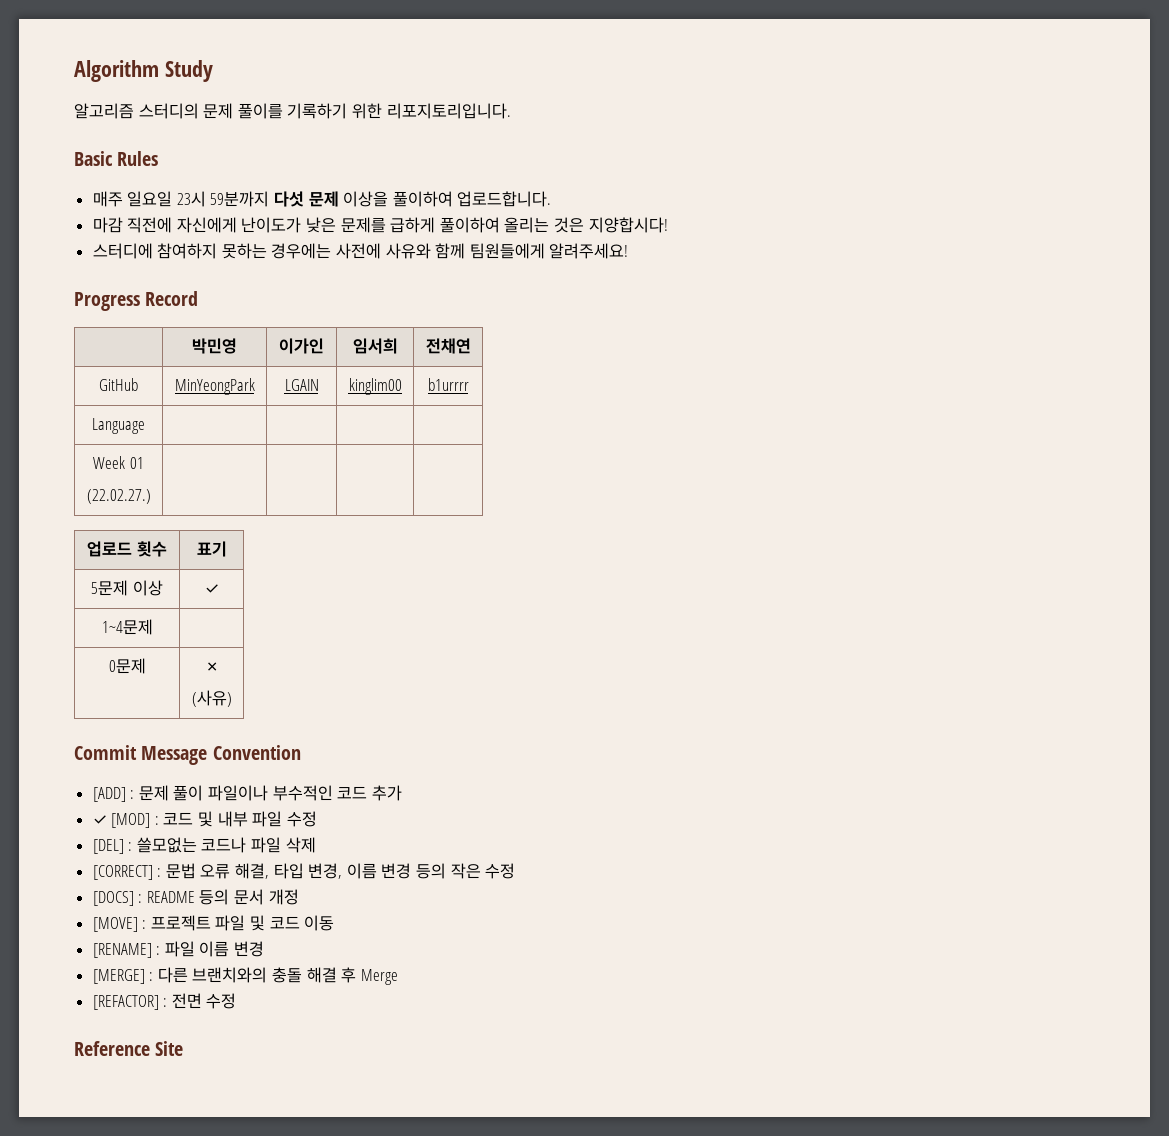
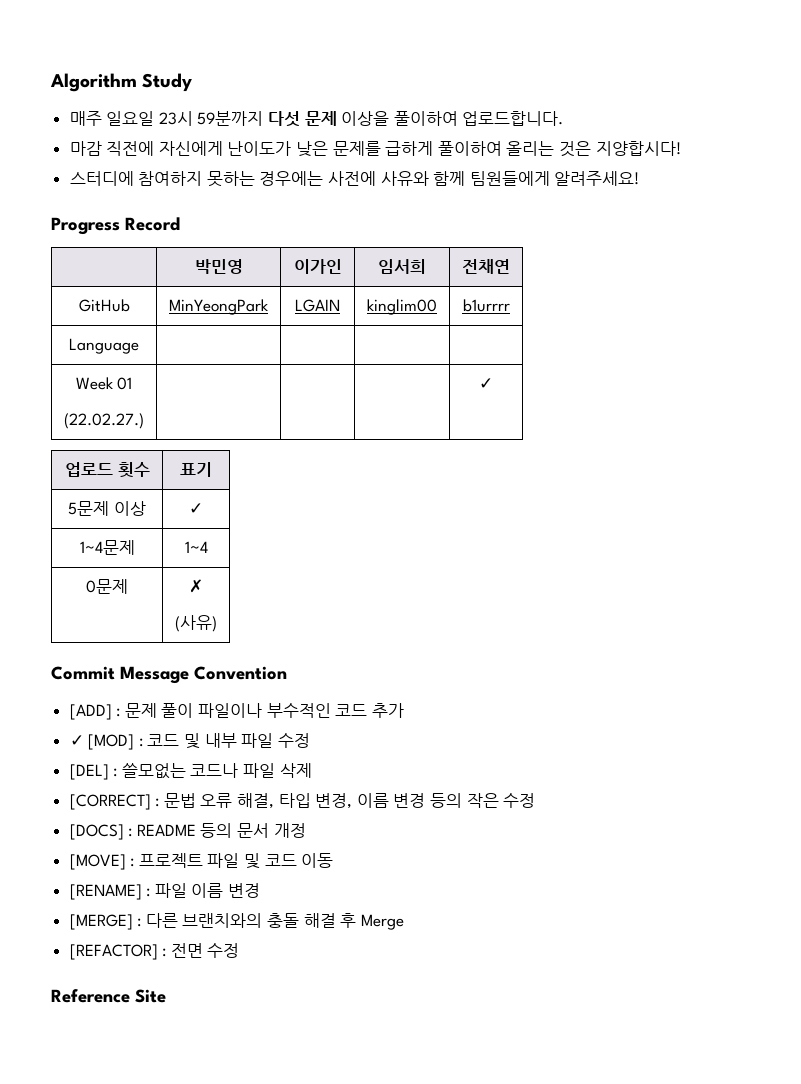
- 알고리즘 스터디의 문제 풀이를 기록하기 위한 리포지토리입니다.
- Basic Rules
  Week 01
- (22.02.27.) | | | |
+ (22.02.27.) | | | | ✓
- 1~4문제 |
+ 1~4문제 | 1~4

